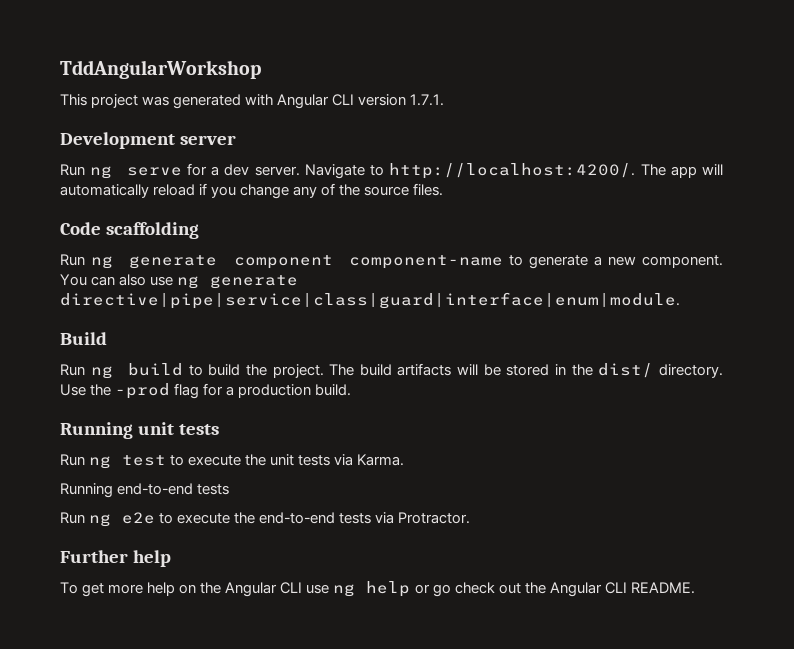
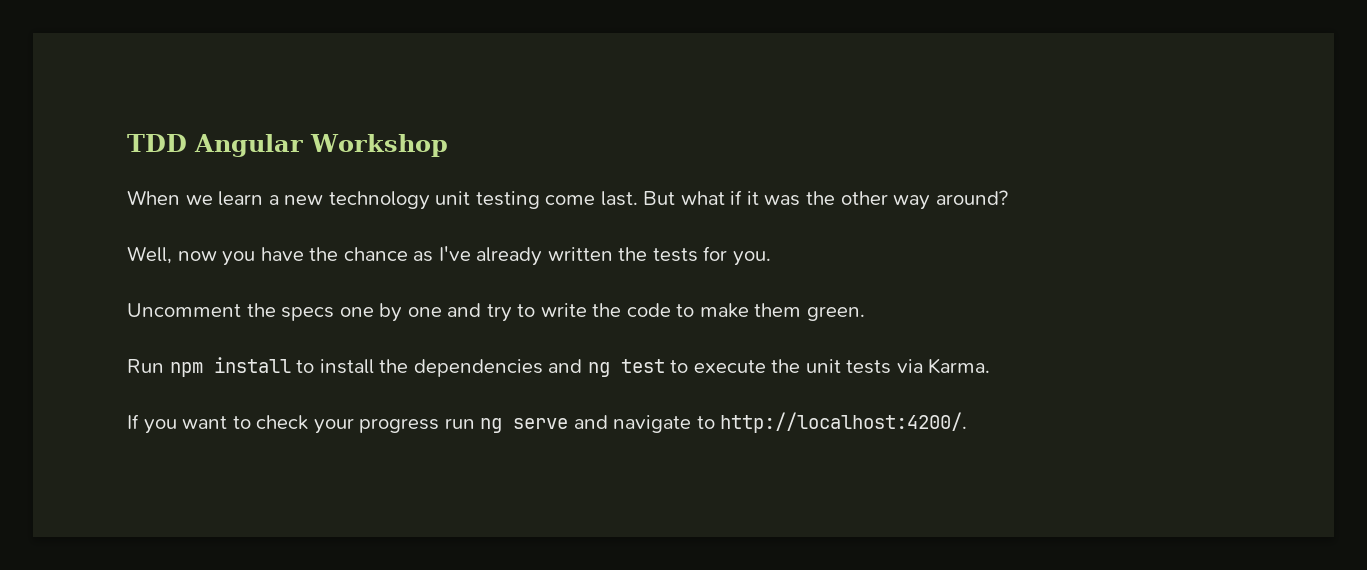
- TddAngularWorkshop
- This project was generated with Angular CLI version 1.7.1.
- Development server
- Run ng serve for a dev server. Navigate to http://localhost:4200/. The app will automatically reload if you change any of the source files.
- Code scaffolding
- Run ng generate component component-name to generate a new component. You can also use ng generate directive|pipe|service|class|guard|interface|enum|module.
- Build
- Run ng build to build the project. The build artifacts will be stored in the dist/ directory. Use the -prod flag for a production build.
- Running unit tests
- Run ng test to execute the unit tests via Karma.
+ TDD Angular Workshop
+ When we learn a new technology unit testing come last. But what if it was the other way around?
+ Well, now you have the chance as I've already written the tests for you.
+ Uncomment the specs one by one and try to write the code to make them green.
+ Run npm install to install the dependencies and ng test to execute the unit tests via Karma.
- Running end-to-end tests
- Run ng e2e to execute the end-to-end tests via Protractor.
- Further help
- To get more help on the Angular CLI use ng help or go check out the Angular CLI README.
+ If you want to check your progress run ng serve and navigate to http://localhost:4200/.

